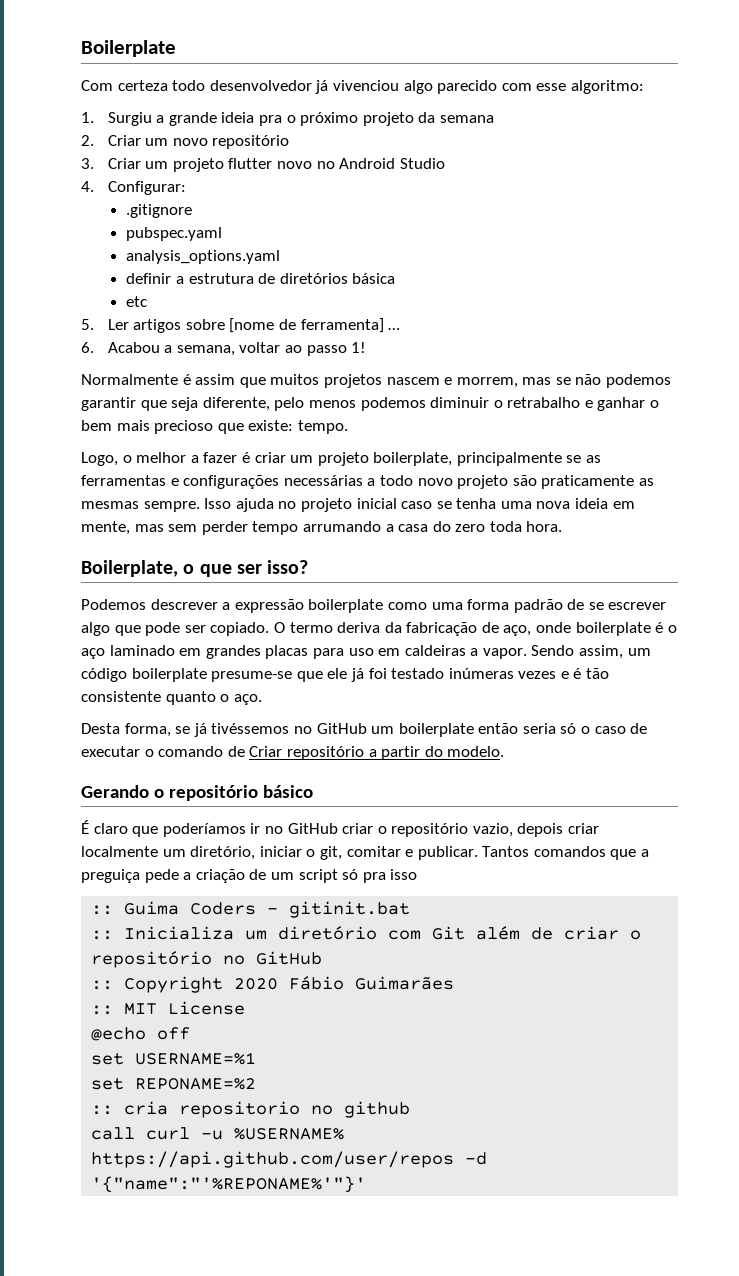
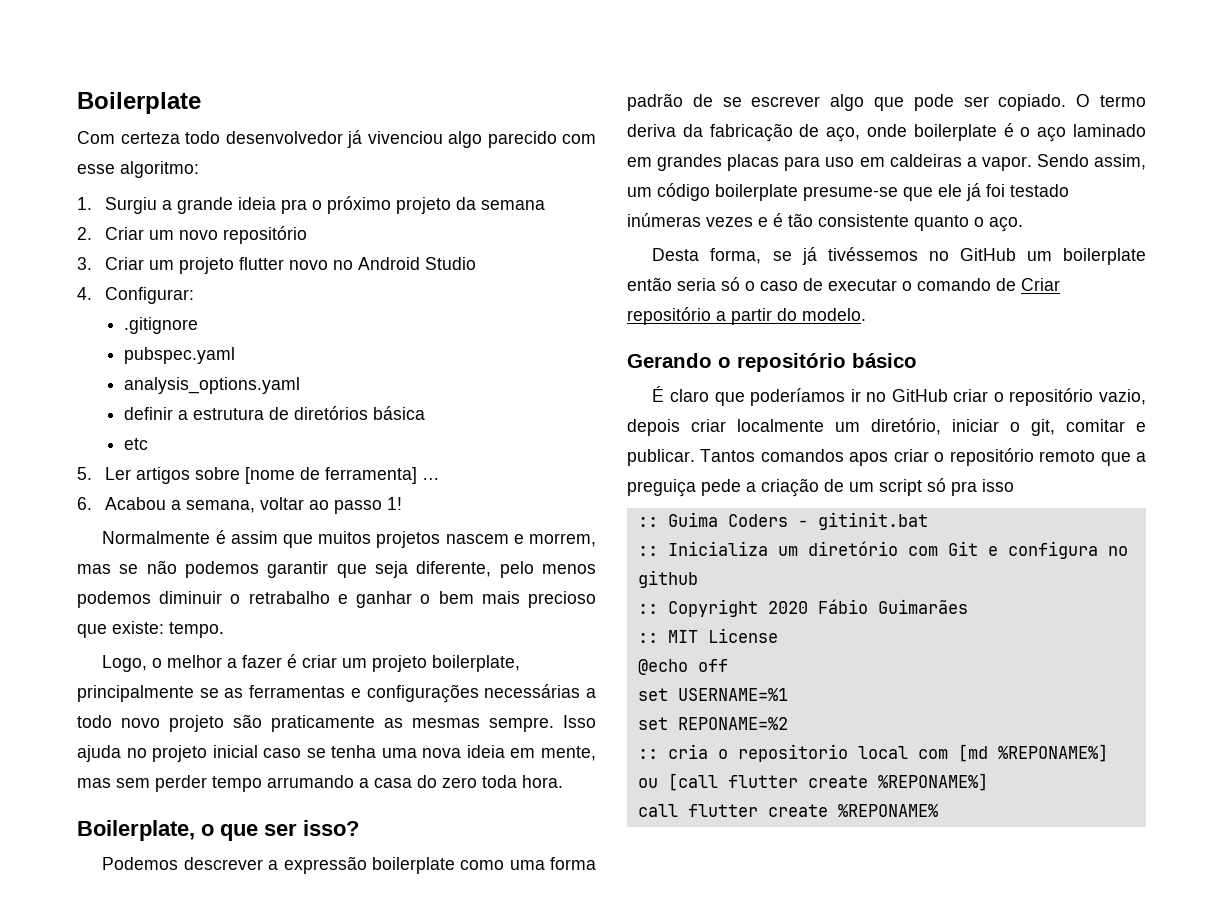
- Tantos comandos que a preguiça pede a criação de um script só pra isso
+ Tantos comandos apos criar o repositório remoto que a preguiça pede a criação de um script só pra isso
- :: Inicializa um diretório com Git além de criar o repositório no GitHub
+ :: Inicializa um diretório com Git e configura no github
- :: cria repositorio no github
- call curl -u %USERNAME% https://api.github.com/user/repos -d '{"name":"'%REPONAME%'"}'
+ :: cria o repositorio local com [md %REPONAME%] ou [call flutter create %REPONAME%]
+ call flutter create %REPONAME%

